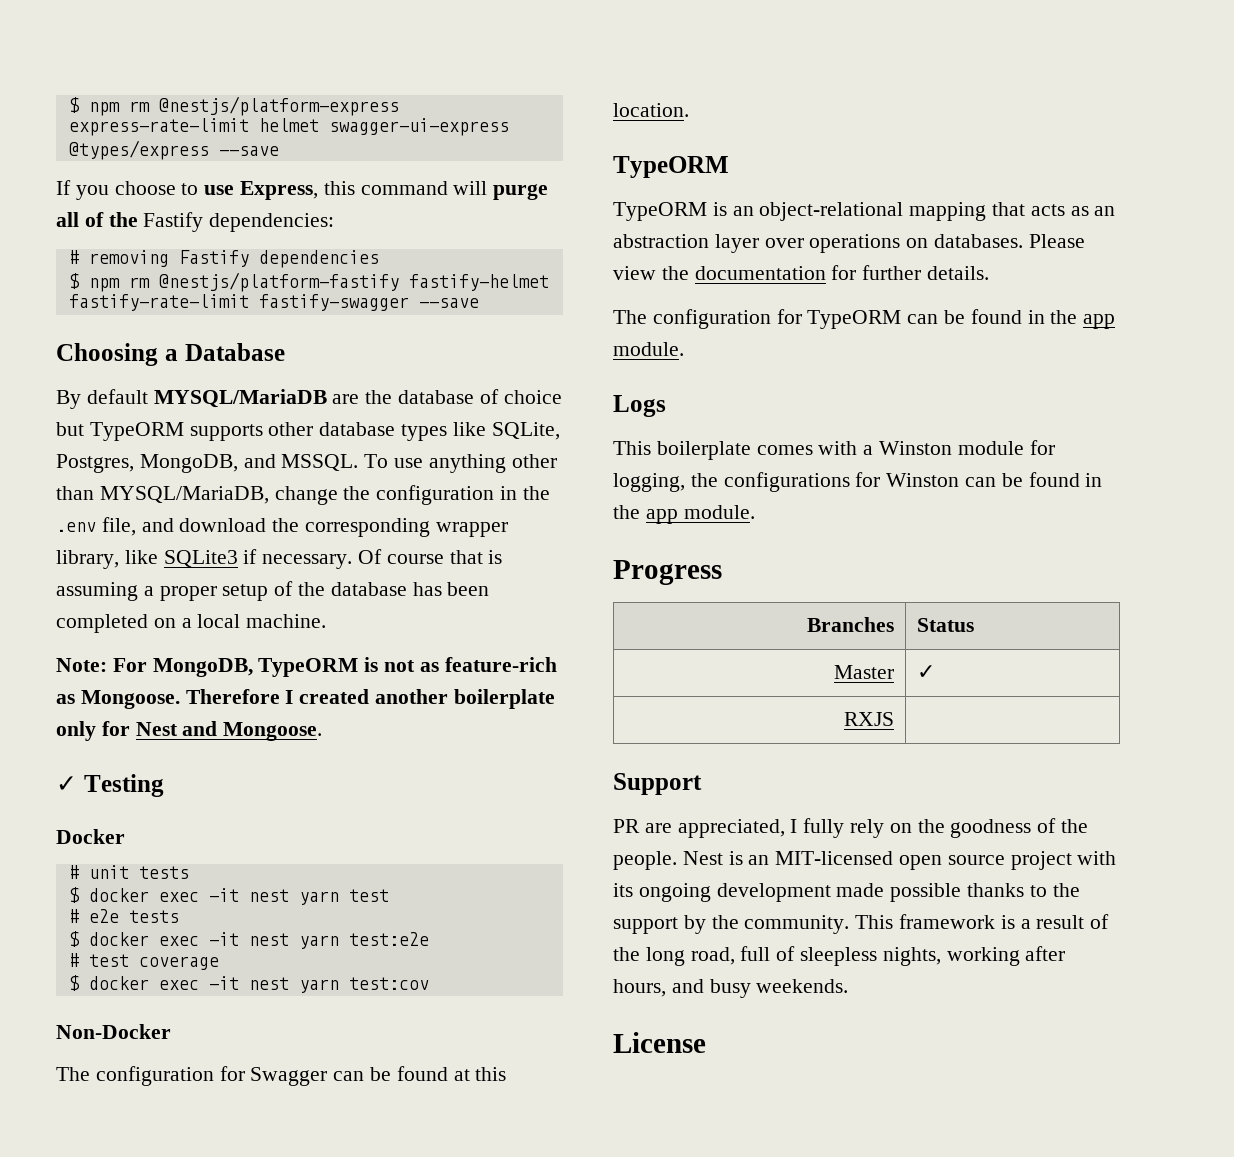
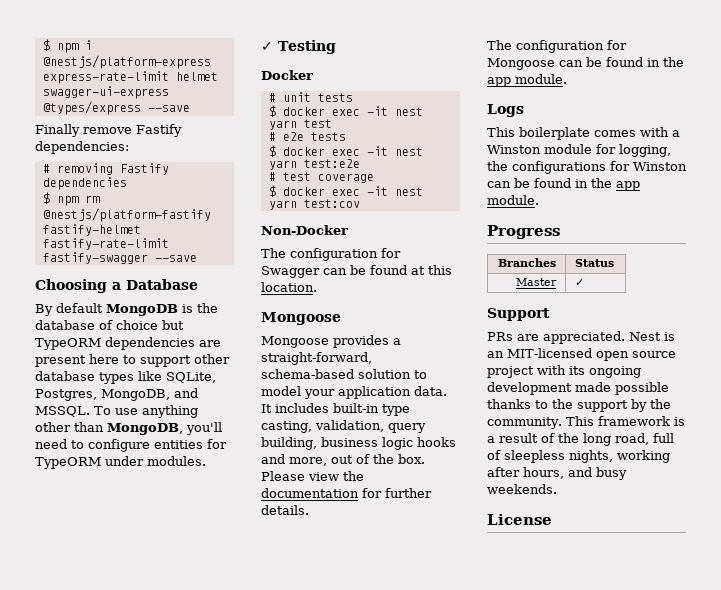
- $ npm rm @nestjs/platform-express express-rate-limit helmet swagger-ui-express @types/express --save
+ $ npm i @nestjs/platform-express express-rate-limit helmet swagger-ui-express @types/express --save
- If you choose to use Express, this command will purge all of the Fastify dependencies:
+ Finally remove Fastify dependencies:
- By default MYSQL/MariaDB are the database of choice but TypeORM supports other database types like SQLite, Postgres, MongoDB, and MSSQL.
+ By default MongoDB is the database of choice but TypeORM dependencies are present here to support other database types like SQLite, Postgres, MongoDB, and MSSQL.
- To use anything other than MYSQL/MariaDB, change the configuration in the .env file, and download the corresponding wrapper library, like SQLite3 if necessary. Of course that is assuming a proper setup of the database has been completed on a local machine.
- Note: For MongoDB, TypeORM is not as feature-rich as Mongoose. Therefore I created another boilerplate only for Nest and Mongoose.
+ To use anything other than MongoDB, you'll need to configure entities for TypeORM under modules.
  The configuration for Swagger can be found at this location.
- TypeORM
- TypeORM is an object-relational mapping that acts as an abstraction layer over operations on databases.
+ Mongoose
+ Mongoose provides a straight-forward, schema-based solution to model your application data. It includes built-in type casting, validation, query building, business logic hooks and more, out of the box.
- The configuration for TypeORM can be found in the app module.
+ The configuration for Mongoose can be found in the app module.
- RXJS |
- PR are appreciated, I fully rely on the goodness of the people.
+ PRs are appreciated.

